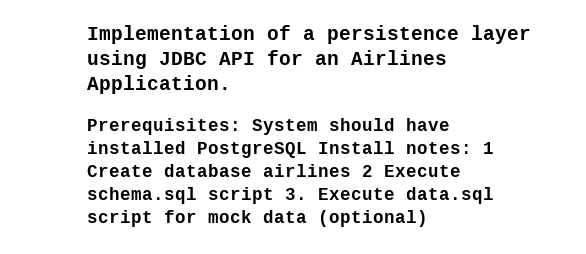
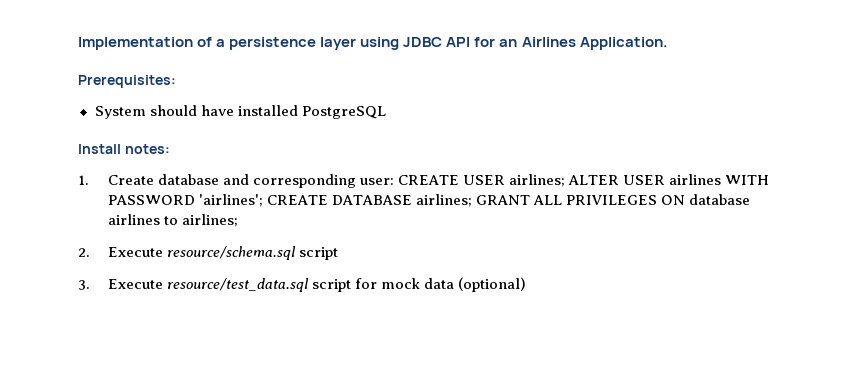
- Prerequisites: System should have installed PostgreSQL Install notes: 1 Create database airlines 2 Execute schema.sql script 3. Execute data.sql script for mock data (optional)
+ Prerequisites:
+ System should have installed PostgreSQL
+ Install notes:
+ 1. Create database and corresponding user: CREATE USER airlines; ALTER USER airlines WITH PASSWORD 'airlines'; CREATE DATABASE airlines; GRANT ALL PRIVILEGES ON database airlines to airlines;
+ 2. Execute resource/schema.sql script
+ 3. Execute resource/test_data.sql script for mock data (optional)

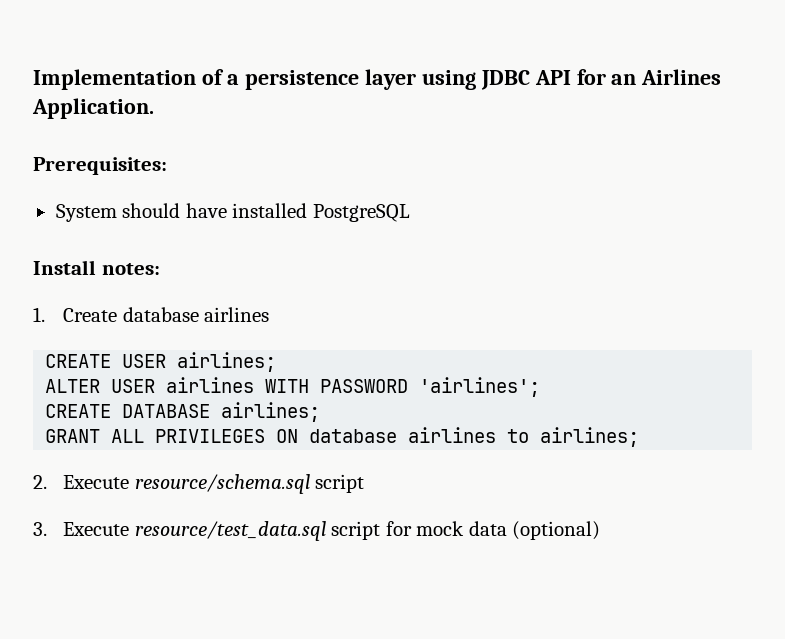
- 1. Create database and corresponding user: CREATE USER airlines; ALTER USER airlines WITH PASSWORD 'airlines'; CREATE DATABASE airlines; GRANT ALL PRIVILEGES ON database airlines to airlines;
+ 1. Create database airlines
+ CREATE USER airlines;
+ ALTER USER airlines WITH PASSWORD 'airlines';
+ CREATE DATABASE airlines;
+ GRANT ALL PRIVILEGES ON database airlines to airlines;

